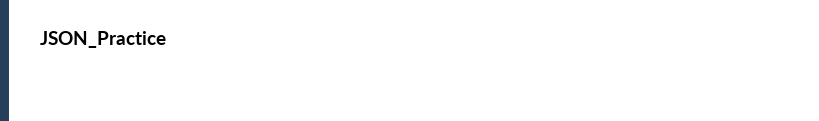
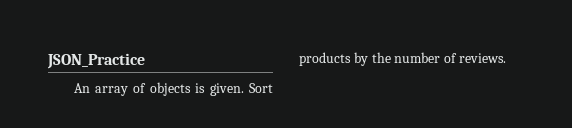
+ An array of objects is given. Sort products by the number of reviews.

